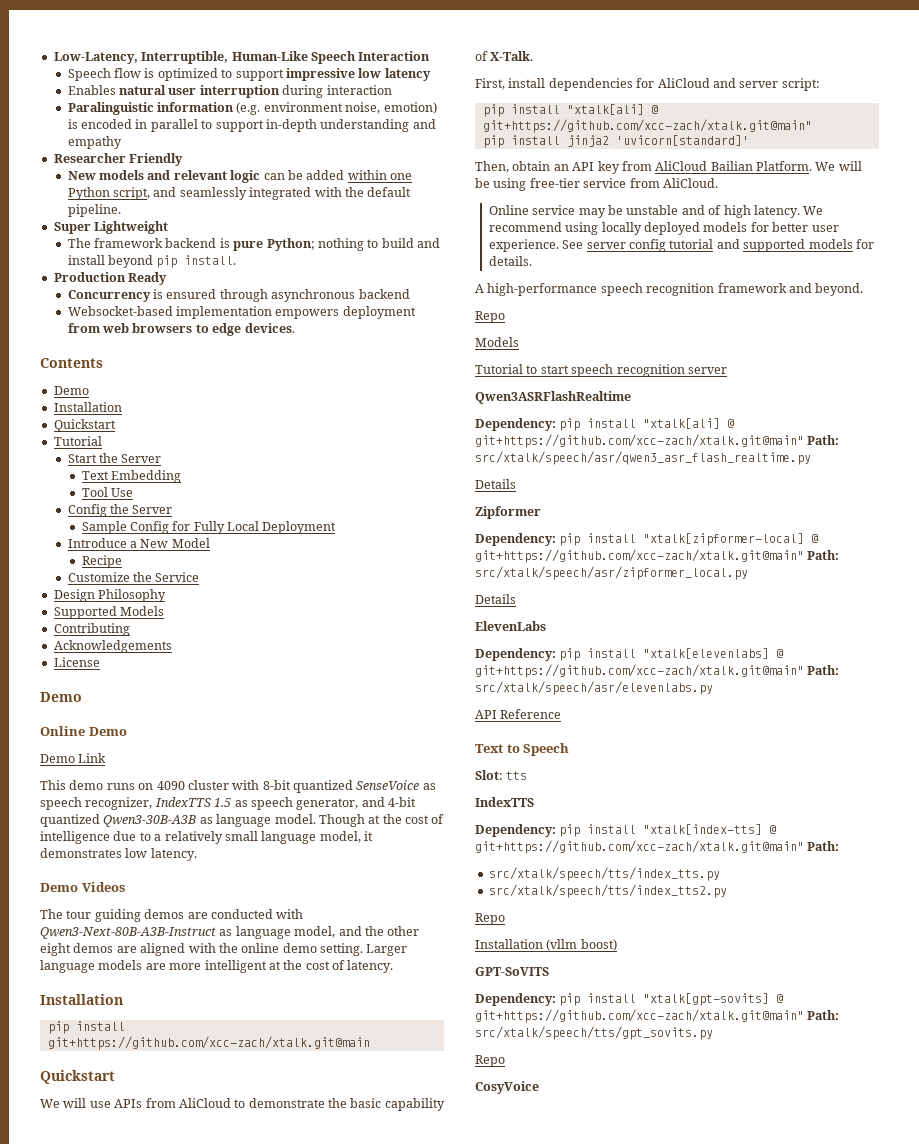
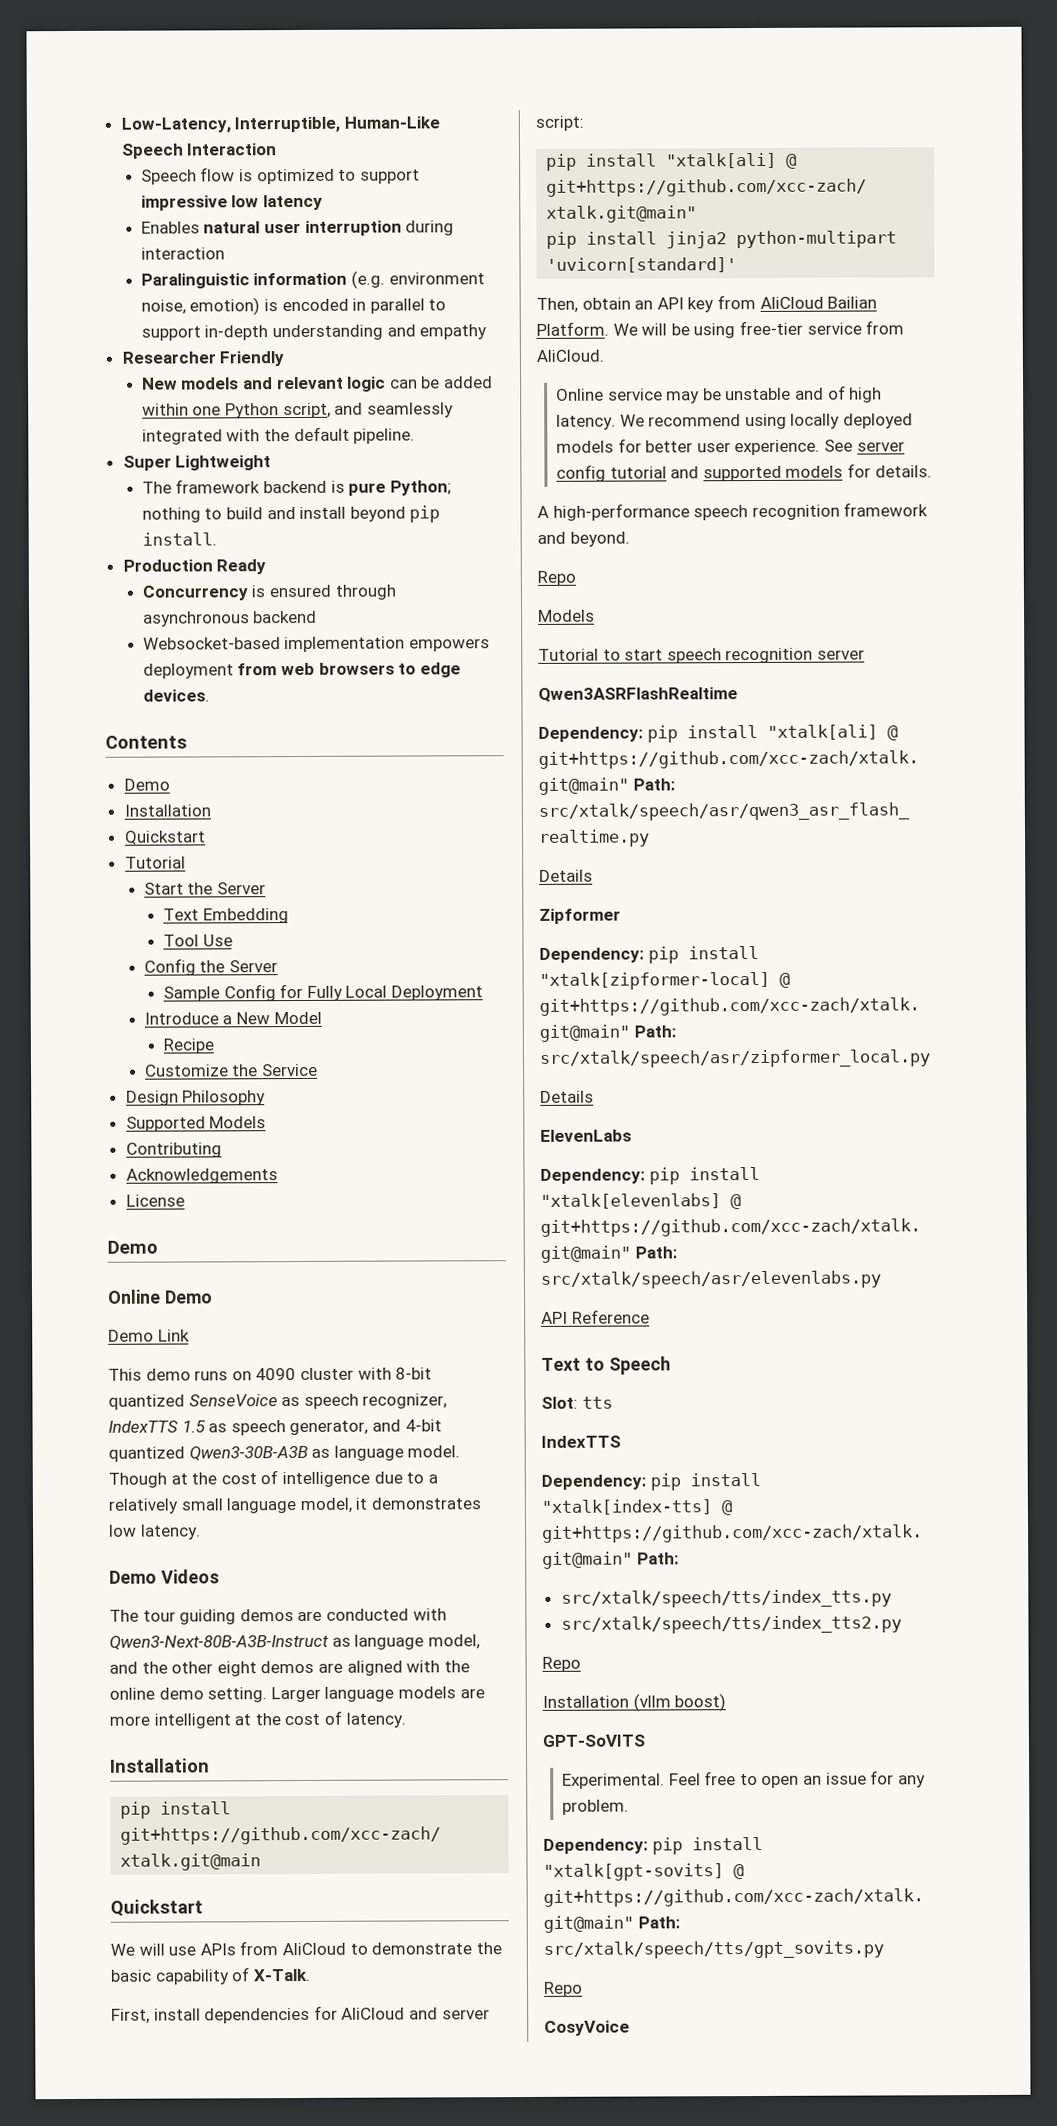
- pip install jinja2 'uvicorn[standard]'
+ pip install jinja2 python-multipart 'uvicorn[standard]'
+ Experimental. Feel free to open an issue for any problem.

